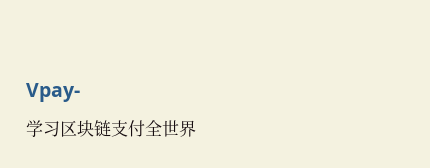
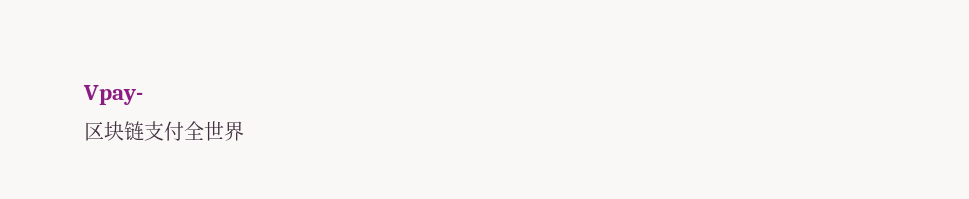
- 学习区块链支付全世界
+ 区块链支付全世界

